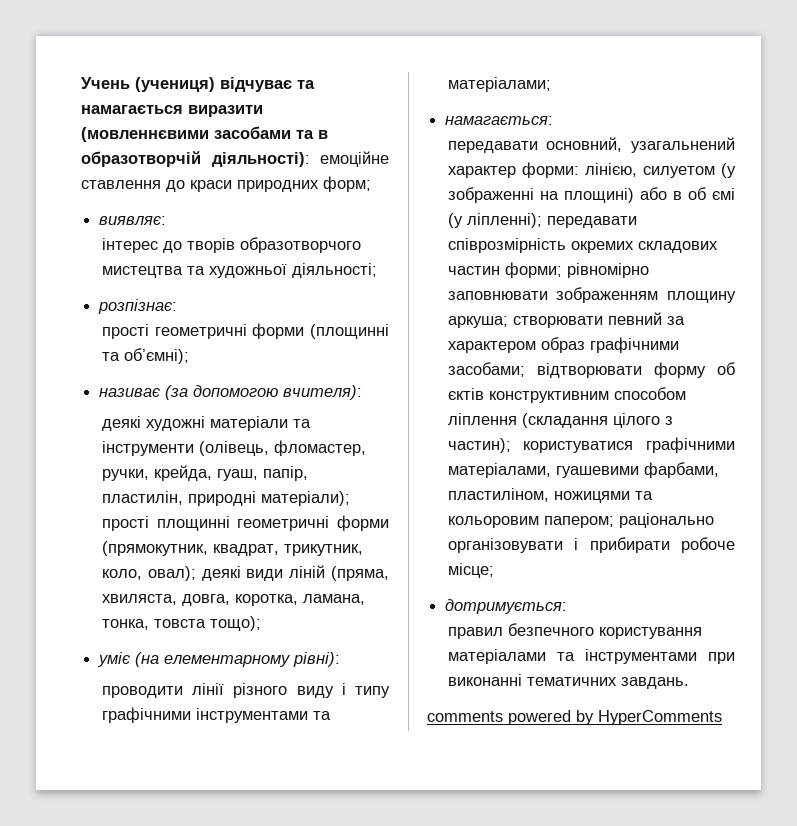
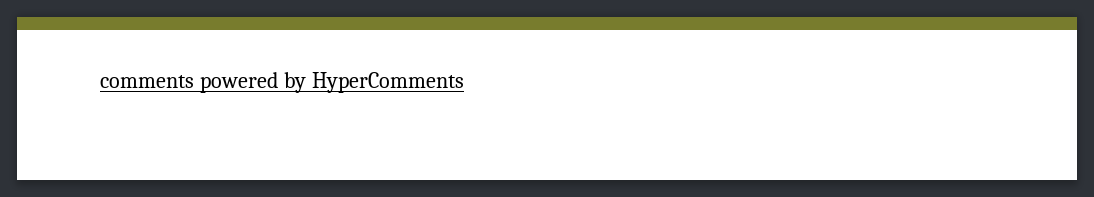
- Учень (учениця) відчуває та намагається виразити (мовленнєвими засобами та в образотворчій діяльності): емоційне ставлення до краси природних форм;
- виявляє:
- інтерес до творів образотворчого мистецтва та художньої діяльності;
- розпізнає:
- прості геометричні форми (площинні та об’ємні);
- називає (за допомогою вчителя):
- деякі художні матеріали та інструменти (олівець, фломастер, ручки, крейда, гуаш, папір, пластилін, природні матеріали); прості площинні геометричні форми (прямокутник, квадрат, трикутник, коло, овал); деякі види ліній (пряма, хвиляста, довга, коротка, ламана, тонка, товста тощо);
- уміє (на елементарному рівні):
- проводити лінії різного виду і типу графічними інструментами та матеріалами;
- намагається:
- передавати основний, узагальнений характер форми: лінією, силуетом (у зображенні на площині) або в об ємі (у ліпленні); передавати співрозмірність окремих складових частин форми; рівномірно заповнювати зображенням площину аркуша; створювати певний за характером образ графічними засобами; відтворювати форму об єктів конструктивним способом ліплення (складання цілого з частин); користуватися графічними матеріалами, гуашевими фарбами, пластиліном, ножицями та кольоровим папером; раціонально організовувати і прибирати робоче місце;
- дотримується:
- правил безпечного користування матеріалами та інструментами при виконанні тематичних завдань.

